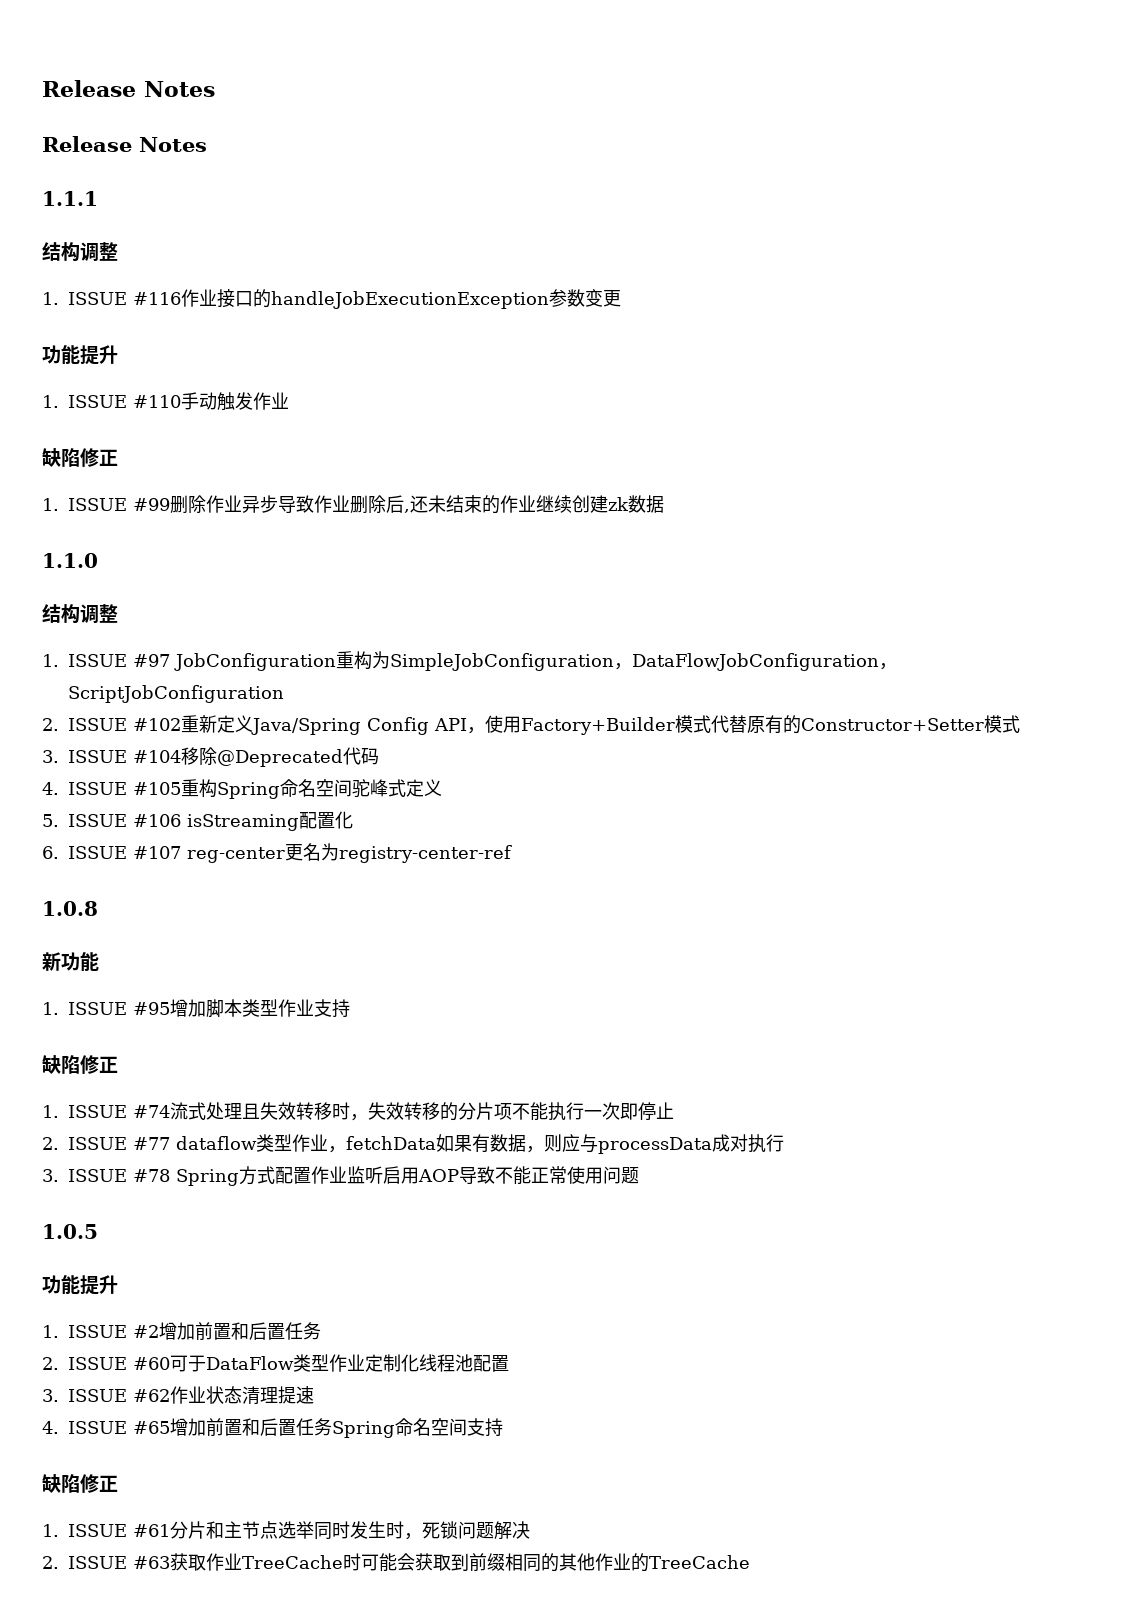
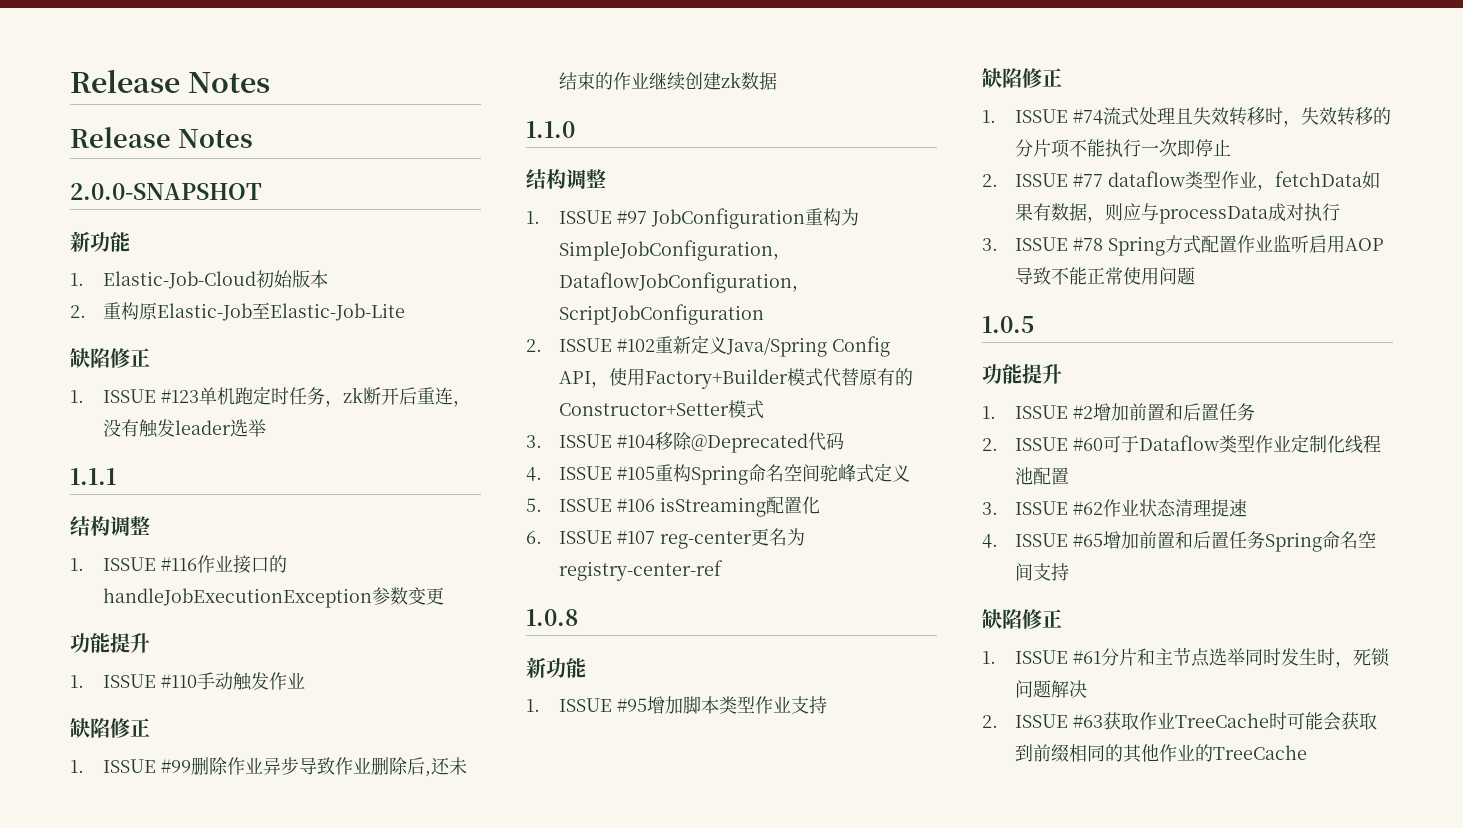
+ 2.0.0-SNAPSHOT
+ 新功能
+ 1. Elastic-Job-Cloud初始版本
+ 2.重构原Elastic-Job至Elastic-Job-Lite
+ 缺陷修正
+ 1. ISSUE #123单机跑定时任务，zk断开后重连，没有触发leader选举
- 1. ISSUE #97 JobConfiguration重构为SimpleJobConfiguration，DataFlowJobConfiguration，ScriptJobConfiguration
+ 1. ISSUE #97 JobConfiguration重构为SimpleJobConfiguration，DataflowJobConfiguration，ScriptJobConfiguration
- 2. ISSUE #60可于DataFlow类型作业定制化线程池配置
+ 2. ISSUE #60可于Dataflow类型作业定制化线程池配置

